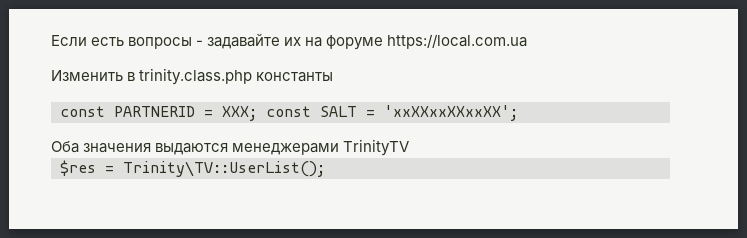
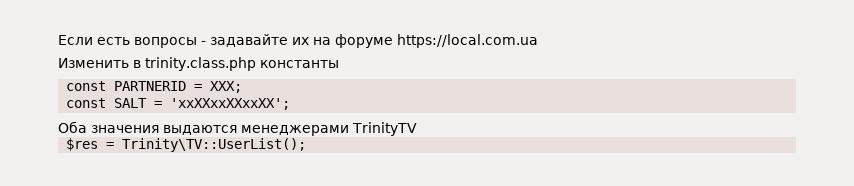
- const PARTNERID = XXX; сonst SALT = 'xxXXxxXXxxXX';
+ const PARTNERID = XXX;
+ сonst SALT = 'xxXXxxXXxxXX';

